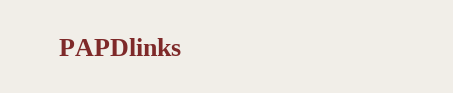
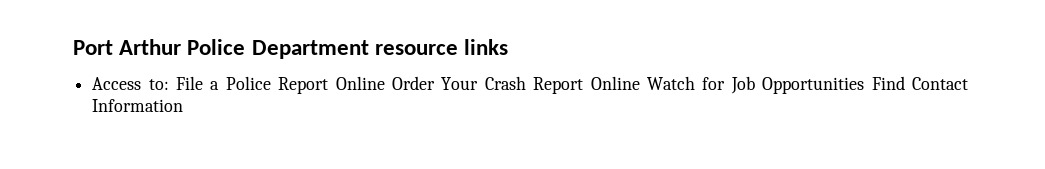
- PAPDlinks
+ Port Arthur Police Department resource links
+ Access to: File a Police Report Online Order Your Crash Report Online Watch for Job Opportunities Find Contact Information

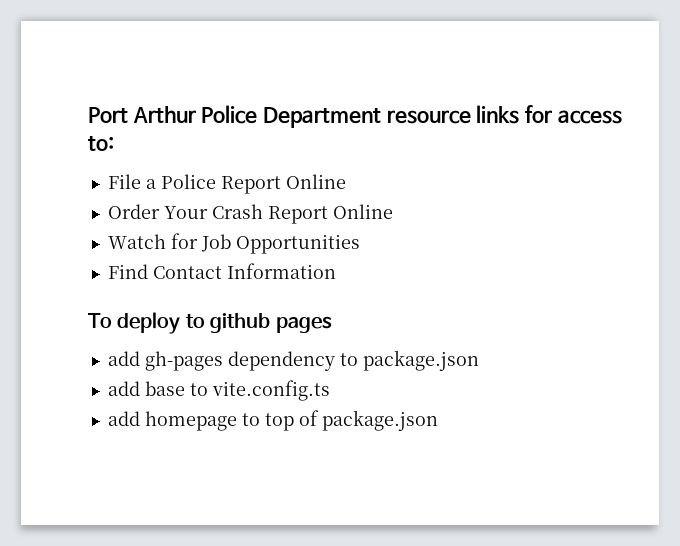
- Port Arthur Police Department resource links
- Access to: File a Police Report Online Order Your Crash Report Online Watch for Job Opportunities Find Contact Information
+ Port Arthur Police Department resource links for access to:
+ File a Police Report Online
+ Order Your Crash Report Online
+ Watch for Job Opportunities
+ Find Contact Information
+ To deploy to github pages
+ add gh-pages dependency to package.json
+ add base to vite.config.ts
+ add homepage to top of package.json

